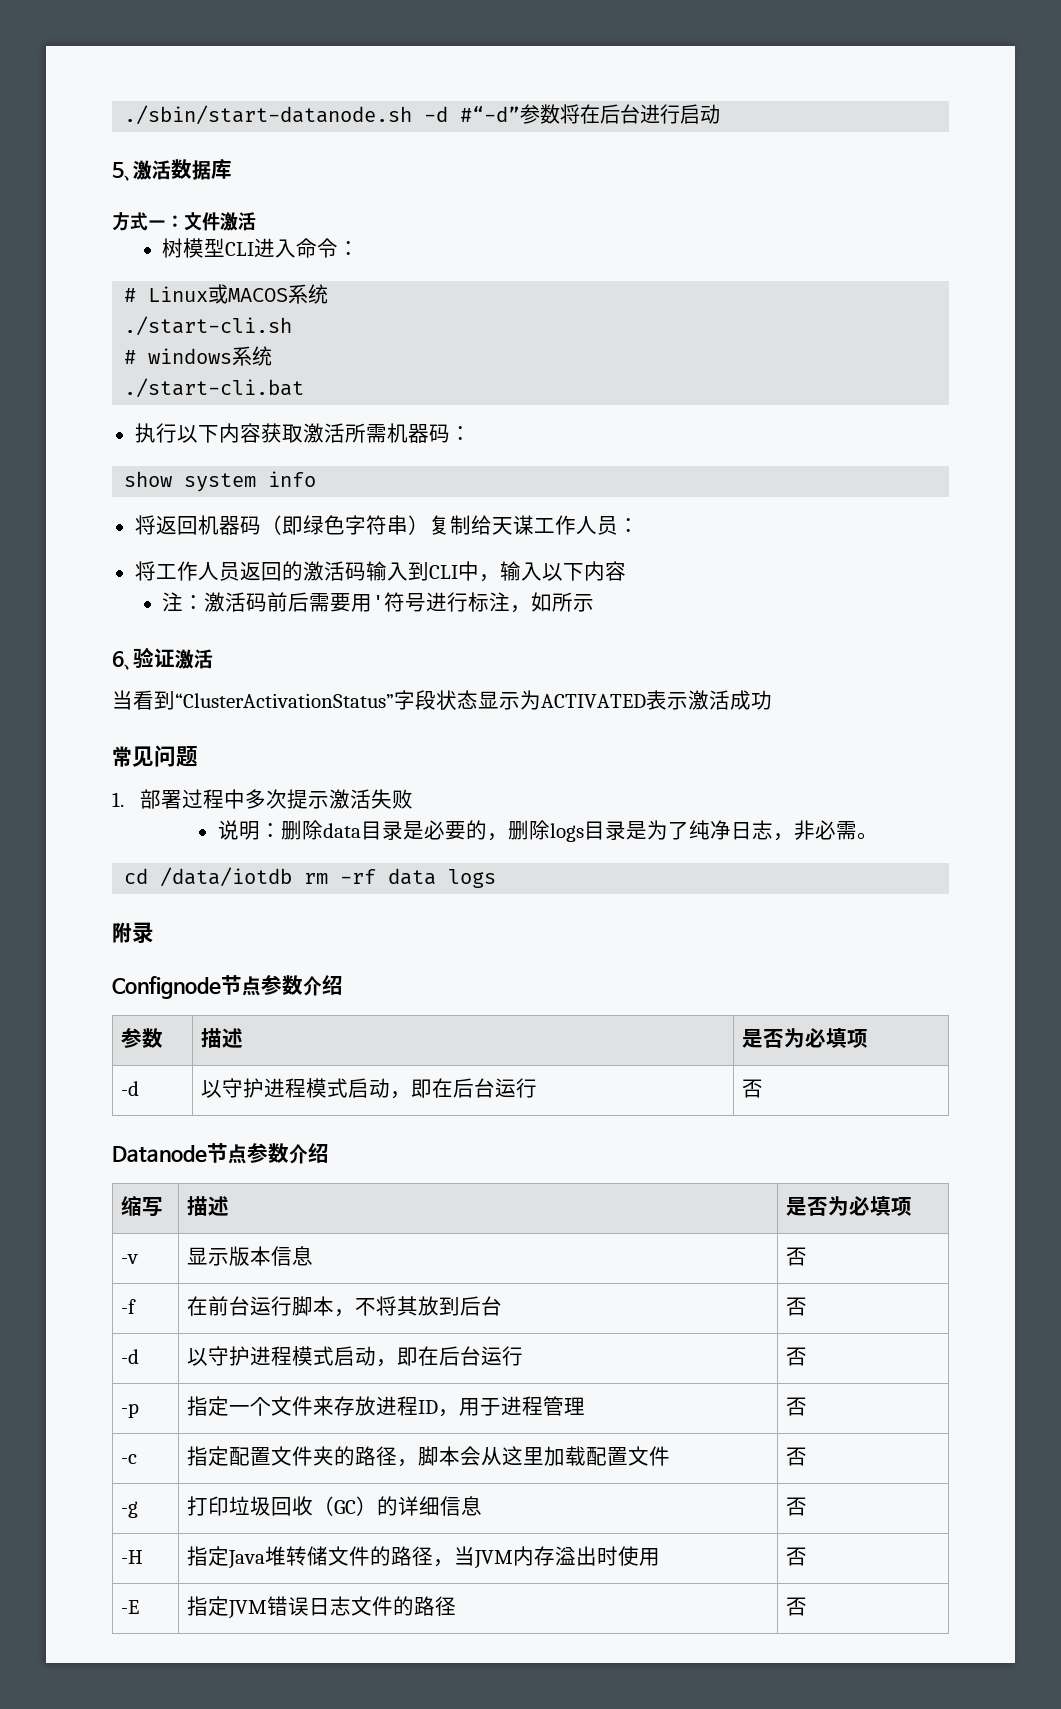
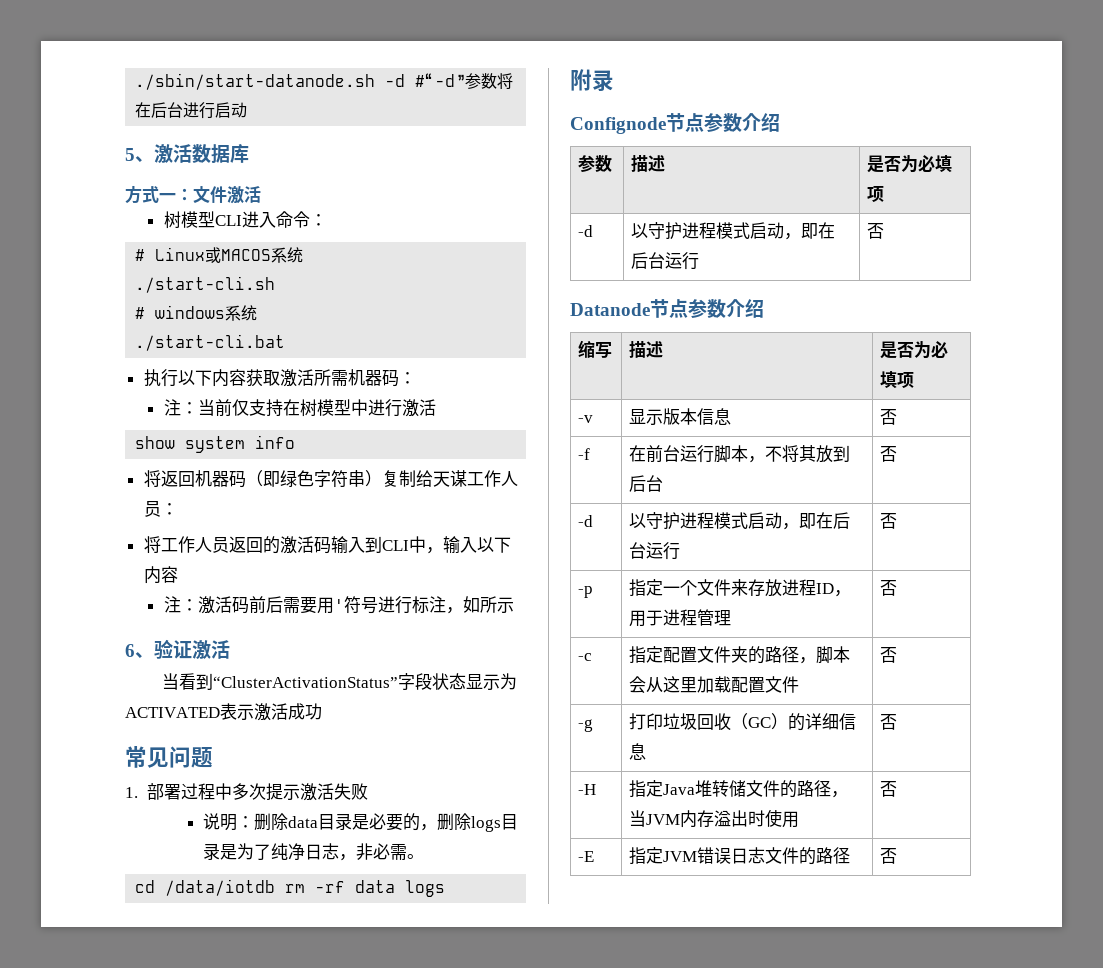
+ 注：当前仅支持在树模型中进行激活

